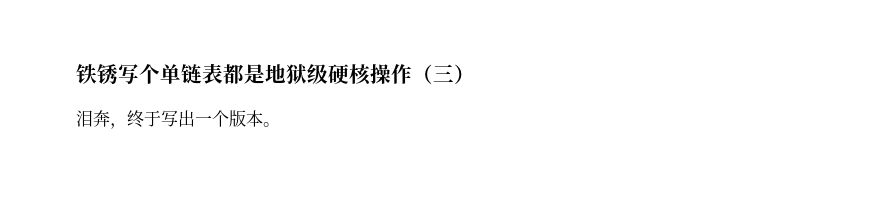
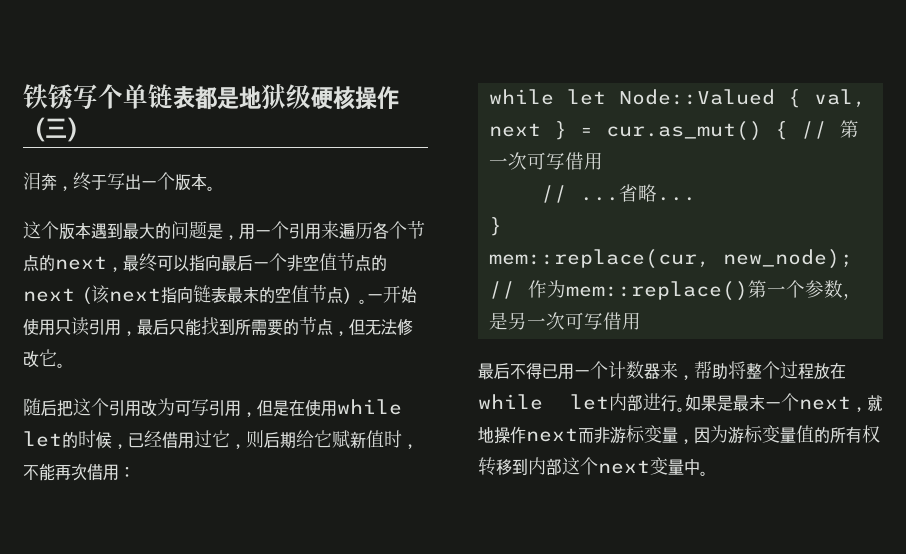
+ 这个版本遇到最大的问题是，用一个引用来遍历各个节点的next，最终可以指向最后一个非空值节点的next（该next指向链表最末的空值节点）。一开始使用只读引用，最后只能找到所需要的节点，但无法修改它。
+ 随后把这个引用改为可写引用，但是在使用while let的时候，已经借用过它，则后期给它赋新值时，不能再次借用：
+ while let Node::Valued { val, next } = cur.as_mut() { // 第一次可写借用
+ // ...省略...
+ }
+ mem::replace(cur, new_node); // 作为mem::replace()第一个参数，是另一次可写借用
+ 最后不得已用一个计数器来，帮助将整个过程放在while let内部进行。如果是最末一个next，就地操作next而非游标变量，因为游标变量值的所有权转移到内部这个next变量中。

